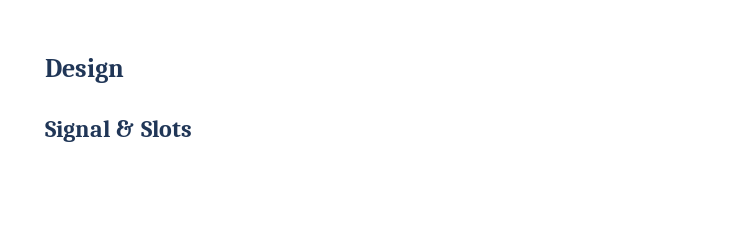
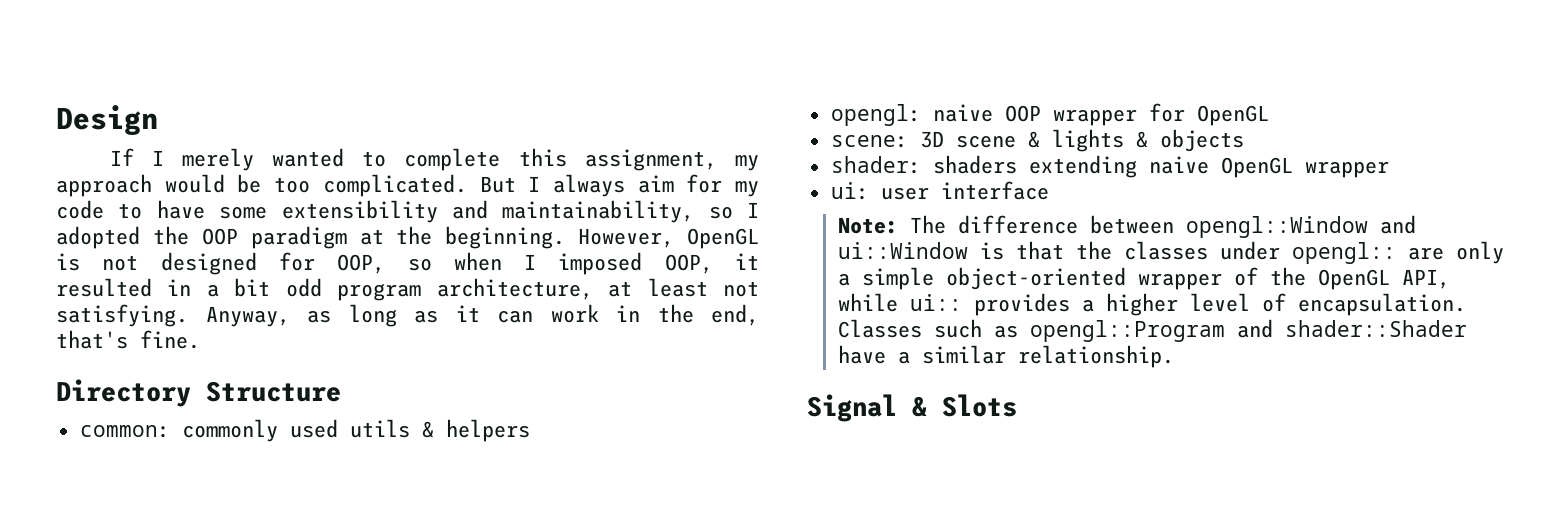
+ If I merely wanted to complete this assignment, my approach would be too complicated. But I always aim for my code to have some extensibility and maintainability, so I adopted the OOP paradigm at the beginning. However, OpenGL is not designed for OOP, so when I imposed OOP, it resulted in a bit odd program architecture, at least not satisfying. Anyway, as long as it can work in the end, that's fine.
+ Directory Structure
+ common: commonly used utils & helpers
+ opengl: naive OOP wrapper for OpenGL
+ scene: 3D scene & lights & objects
+ shader: shaders extending naive OpenGL wrapper
+ ui: user interface
+ Note: The difference between opengl::Window and ui::Window is that the classes under opengl:: are only a simple object-oriented wrapper of the OpenGL API, while ui:: provides a higher level of encapsulation. Classes such as opengl::Program and shader::Shader have a similar relationship.

